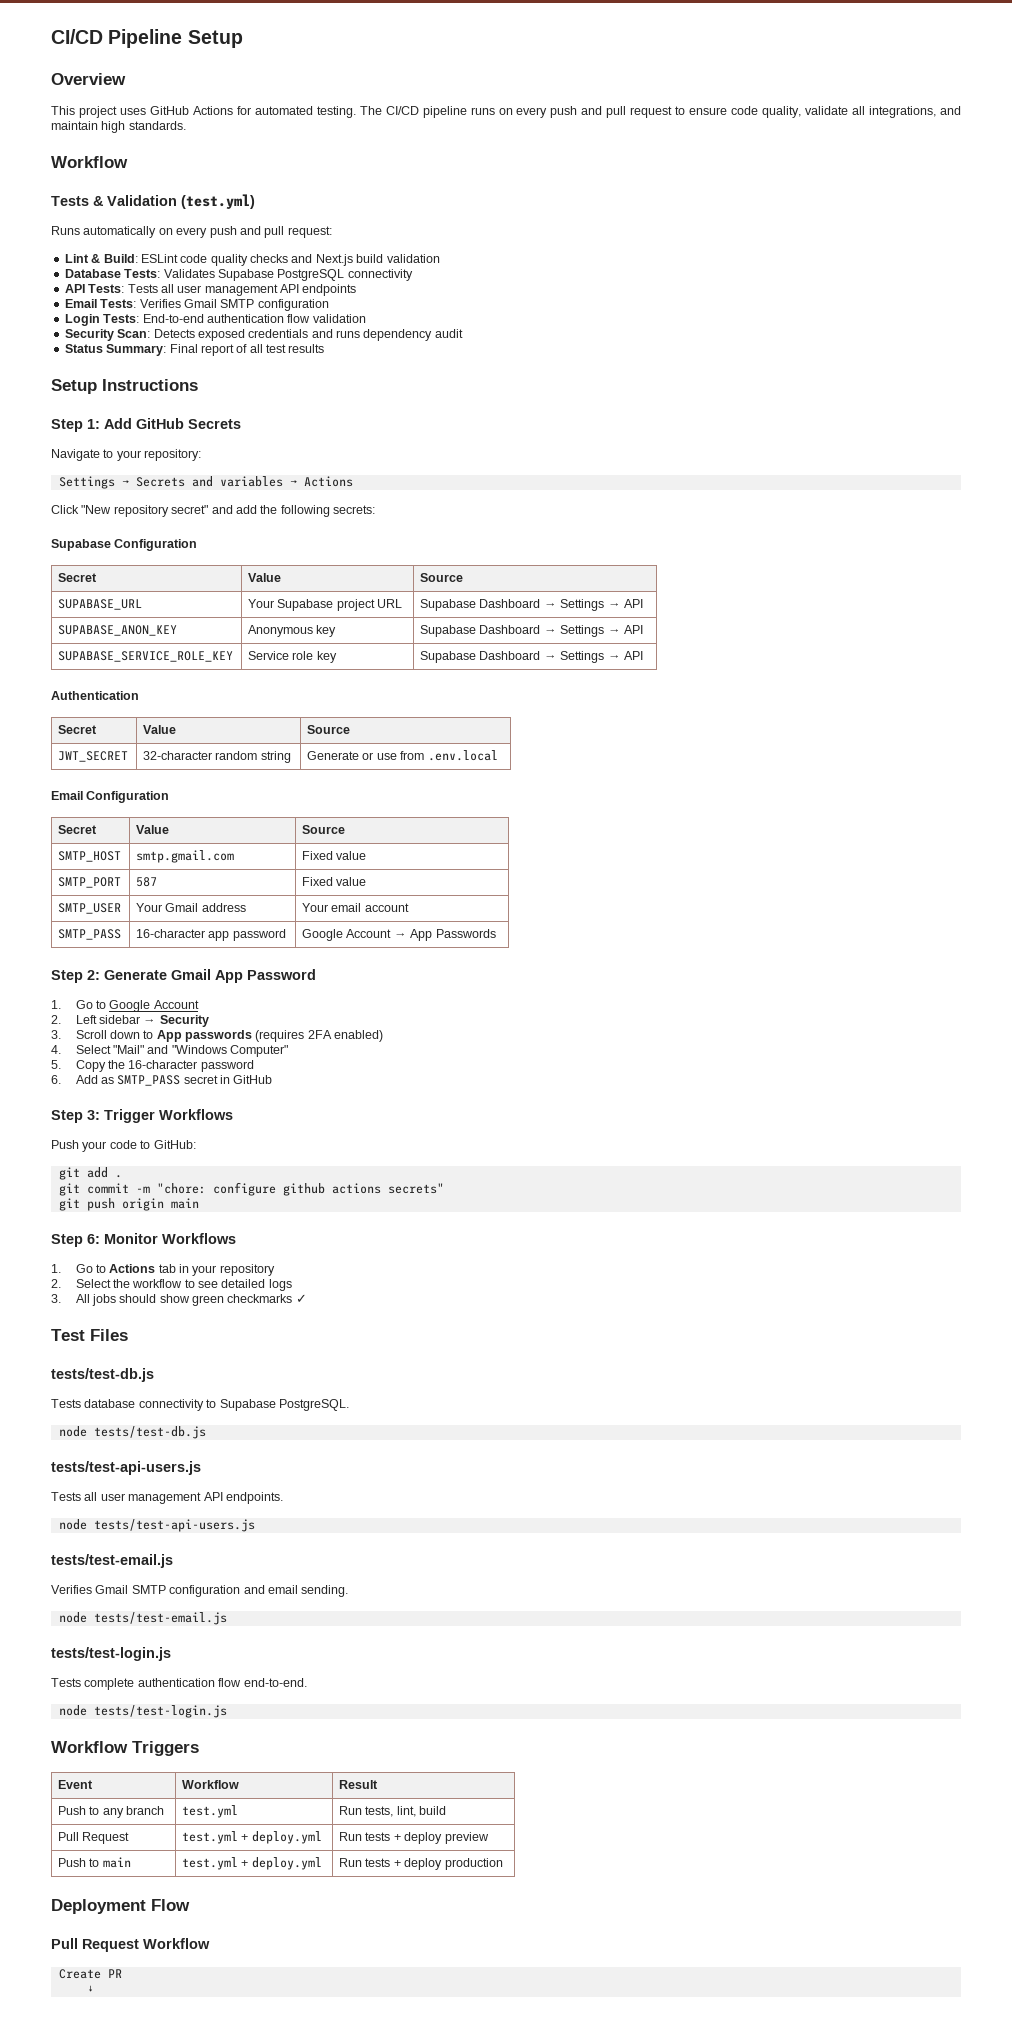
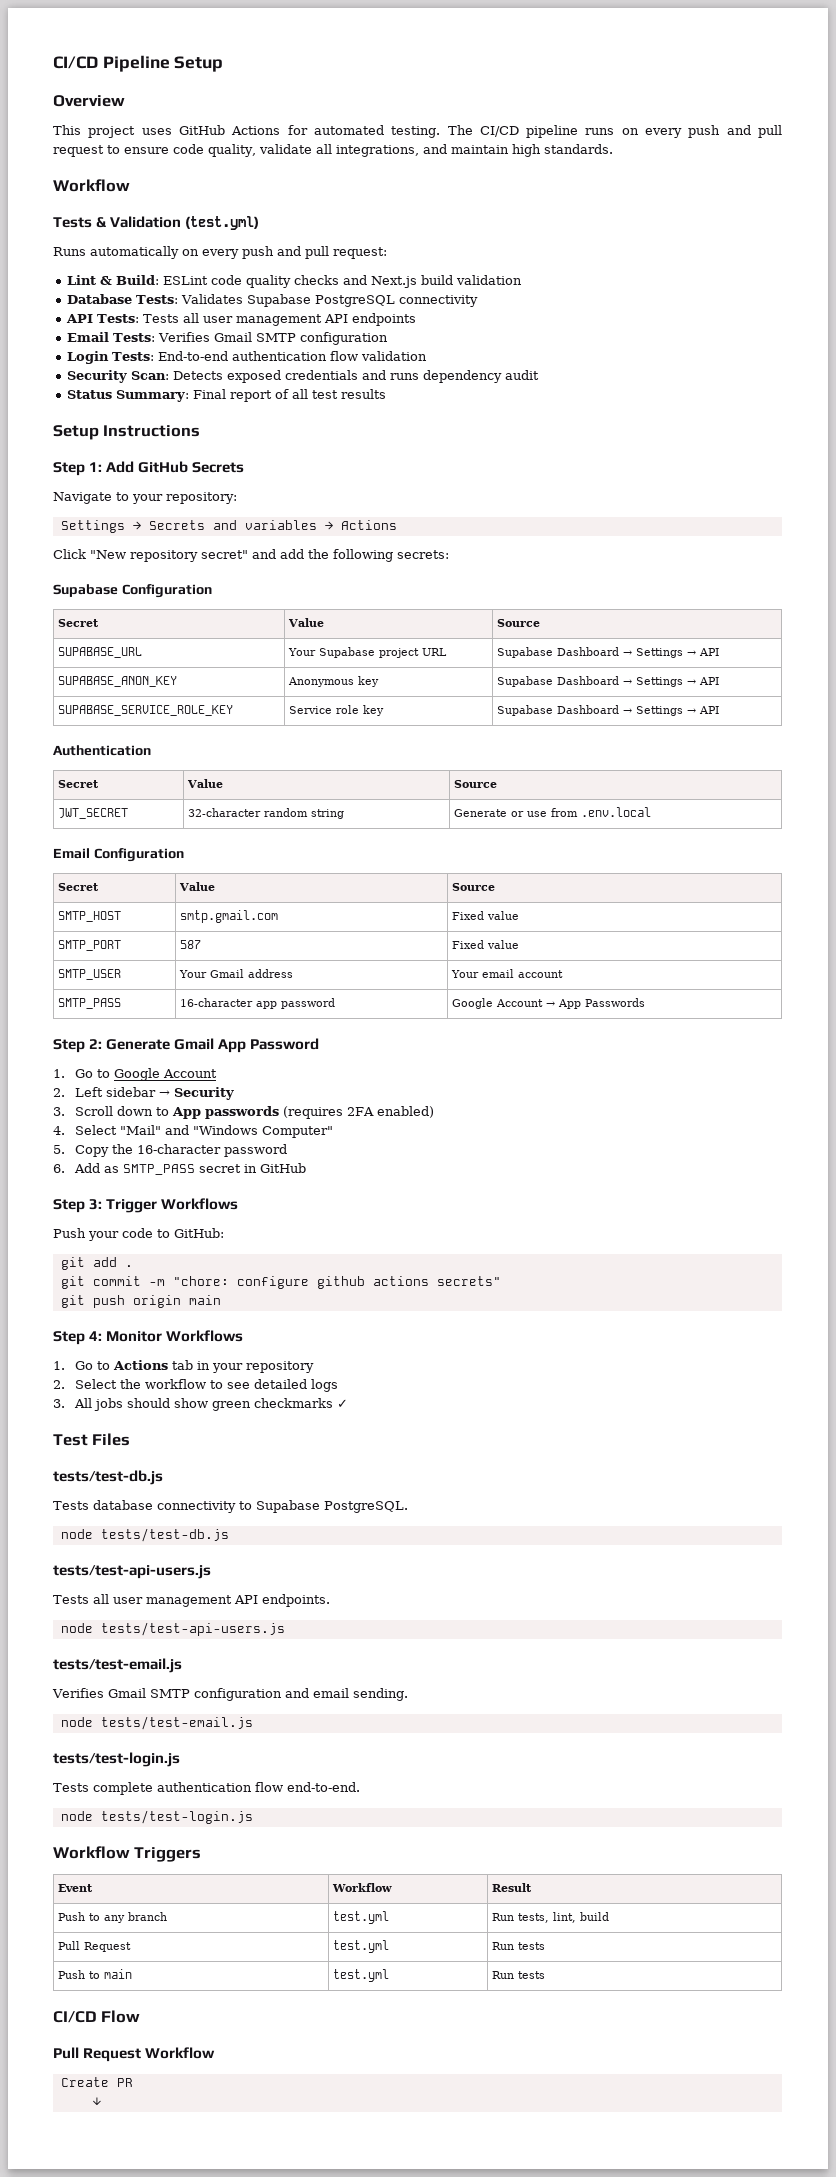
- Step 6: Monitor Workflows
+ Step 4: Monitor Workflows
- Pull Request | test.yml + deploy.yml | Run tests + deploy preview
+ Pull Request | test.yml | Run tests
- Push to main | test.yml + deploy.yml | Run tests + deploy production
- Deployment Flow
+ Push to main | test.yml | Run tests
+ CI/CD Flow

